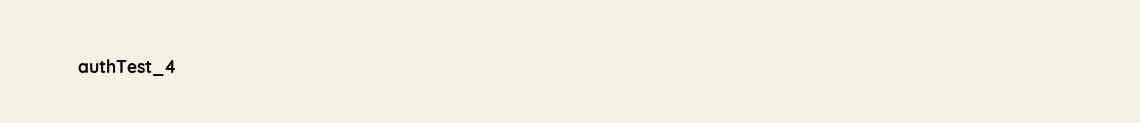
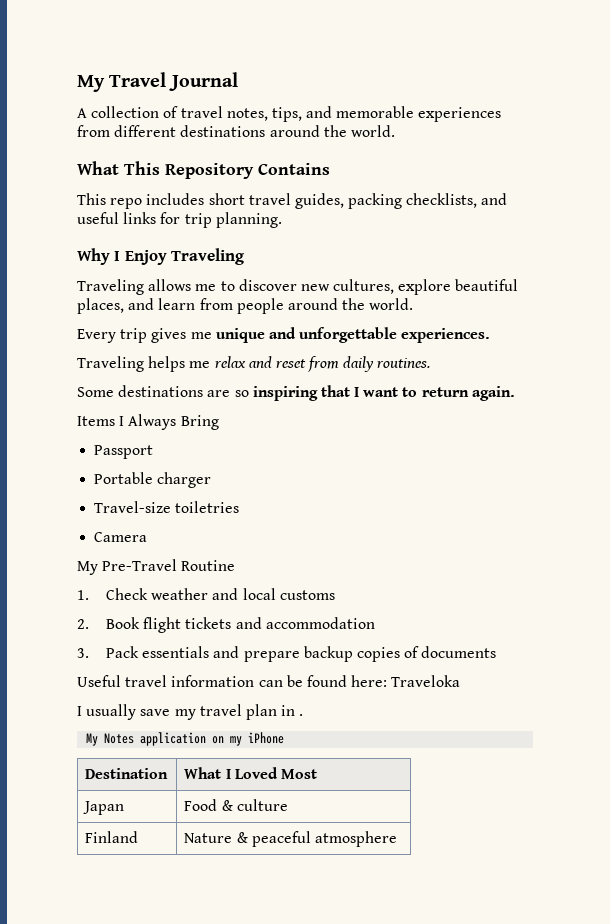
- authTest_4
+ My Travel Journal
+ A collection of travel notes, tips, and memorable experiences from different destinations around the world.
+ What This Repository Contains
+ This repo includes short travel guides, packing checklists, and useful links for trip planning.
+ Why I Enjoy Traveling
+ Traveling allows me to discover new cultures, explore beautiful places, and learn from people around the world.
+ Every trip gives me unique and unforgettable experiences.
+ Traveling helps me relax and reset from daily routines.
+ Some destinations are so inspiring that I want to return again.
+ Items I Always Bring
+ Passport
+ Portable charger
+ Travel-size toiletries
+ Camera
+ My Pre-Travel Routine
+ 1. Check weather and local customs
+ 2. Book flight tickets and accommodation
+ 3. Pack essentials and prepare backup copies of documents
+ Useful travel information can be found here: Traveloka
+ I usually save my travel plan in .
+ My Notes application on my iPhone
+ Destination | What I Loved Most
+ Japan | Food & culture
+ Finland | Nature & peaceful atmosphere

